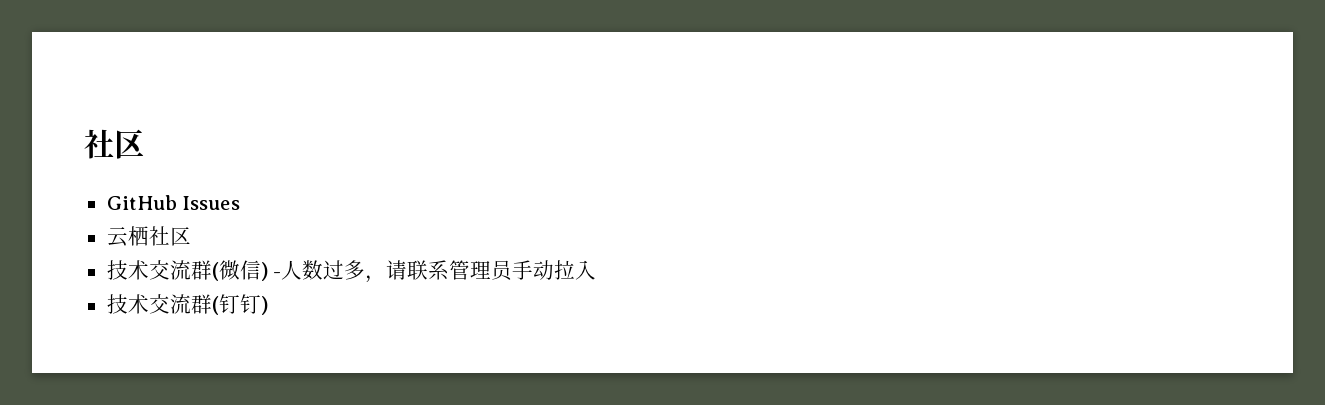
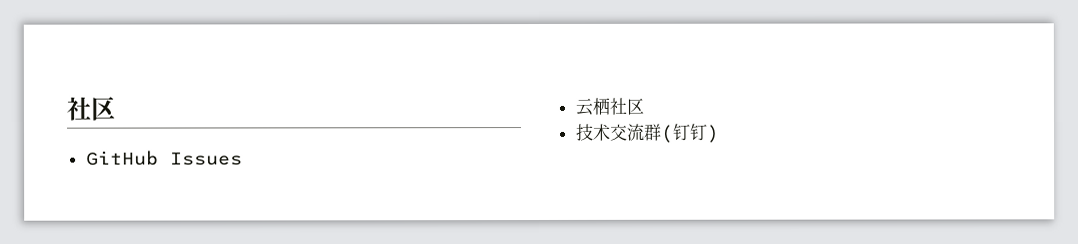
- 技术交流群(微信) -人数过多，请联系管理员手动拉入

